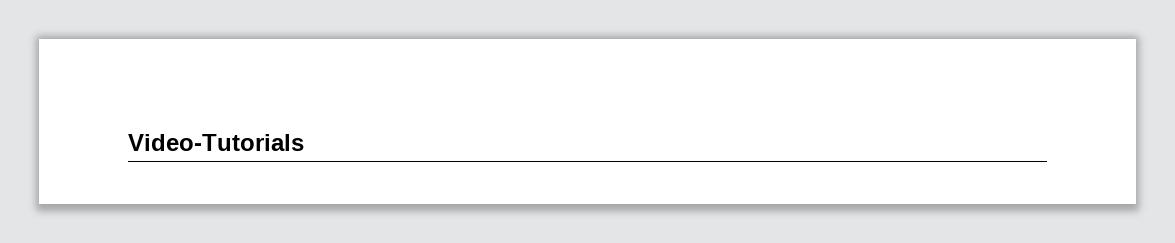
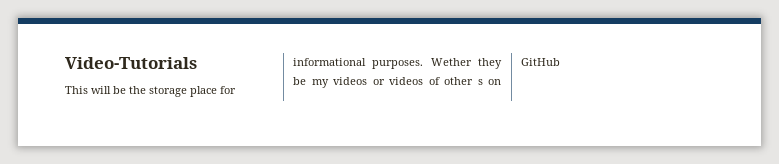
+ This will be the storage place for informational purposes. Wether they be my videos or videos of other s on GitHub

